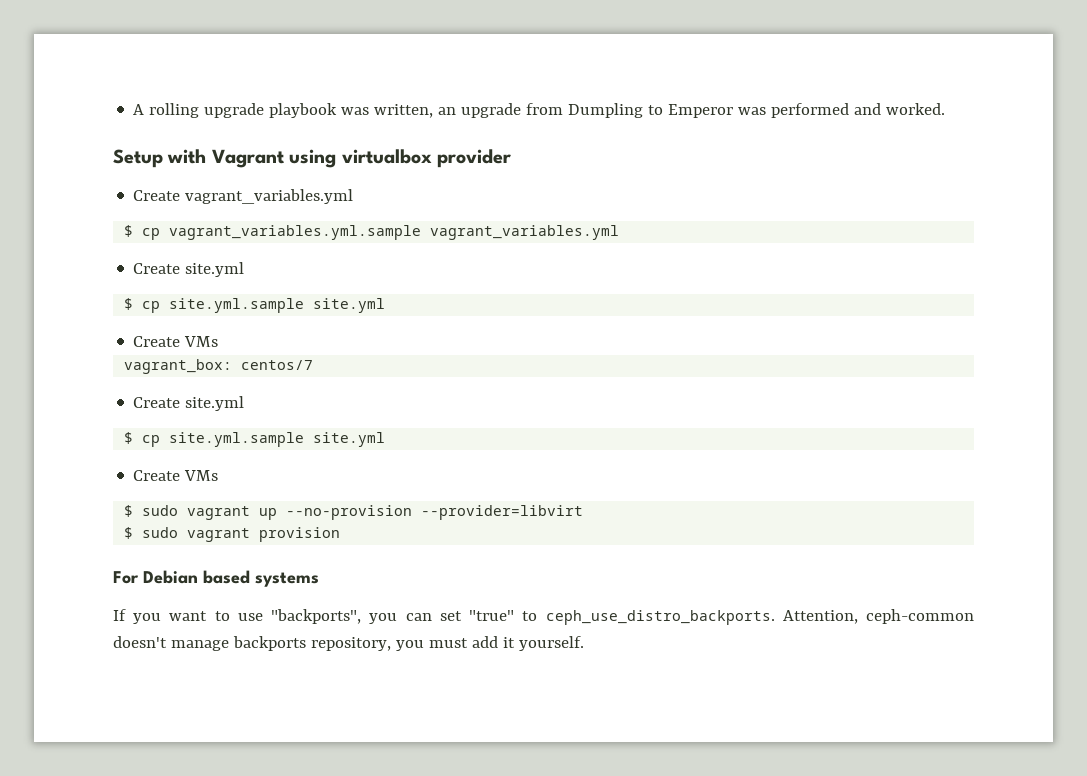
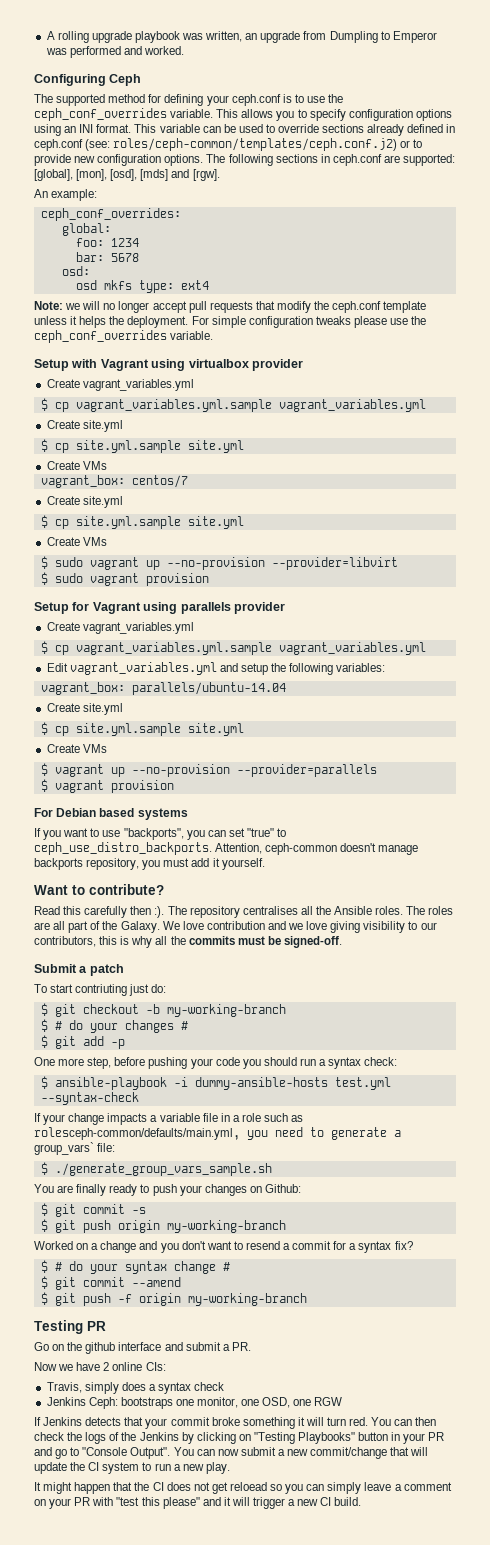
+ Configuring Ceph
+ The supported method for defining your ceph.conf is to use the ceph_conf_overrides variable. This allows you to specify configuration options using an INI format. This variable can be used to override sections already defined in ceph.conf (see: roles/ceph-common/templates/ceph.conf.j2) or to provide new configuration options. The following sections in ceph.conf are supported: [global], [mon], [osd], [mds] and [rgw].
+ An example:
+ ceph_conf_overrides:
+ global:
+ foo: 1234
+ bar: 5678
+ osd:
+ osd mkfs type: ext4
+ Note: we will no longer accept pull requests that modify the ceph.conf template unless it helps the deployment. For simple configuration tweaks please use the ceph_conf_overrides variable.
+ Setup for Vagrant using parallels provider
+ Create vagrant_variables.yml
+ $ cp vagrant_variables.yml.sample vagrant_variables.yml
+ Edit vagrant_variables.yml and setup the following variables:
+ vagrant_box: parallels/ubuntu-14.04
+ Create site.yml
+ $ cp site.yml.sample site.yml
+ Create VMs
+ $ vagrant up --no-provision --provider=parallels
+ $ vagrant provision
+ Want to contribute?
+ Read this carefully then :). The repository centralises all the Ansible roles. The roles are all part of the Galaxy. We love contribution and we love giving visibility to our contributors, this is why all the commits must be signed-off.
+ Submit a patch
+ To start contriuting just do:
+ $ git checkout -b my-working-branch
+ $ # do your changes #
+ $ git add -p
+ One more step, before pushing your code you should run a syntax check:
+ $ ansible-playbook -i dummy-ansible-hosts test.yml --syntax-check
+ If your change impacts a variable file in a role such as rolesceph-common/defaults/main.yml, you need to generate a group_vars` file:
+ $ ./generate_group_vars_sample.sh
+ You are finally ready to push your changes on Github:
+ $ git commit -s
+ $ git push origin my-working-branch
+ Worked on a change and you don't want to resend a commit for a syntax fix?
+ $ # do your syntax change #
+ $ git commit --amend
+ $ git push -f origin my-working-branch
+ Testing PR
+ Go on the github interface and submit a PR.
+ Now we have 2 online CIs:
+ Travis, simply does a syntax check
+ Jenkins Ceph: bootstraps one monitor, one OSD, one RGW
+ If Jenkins detects that your commit broke something it will turn red. You can then check the logs of the Jenkins by clicking on "Testing Playbooks" button in your PR and go to "Console Output". You can now submit a new commit/change that will update the CI system to run a new play.
+ It might happen that the CI does not get reloead so you can simply leave a comment on your PR with "test this please" and it will trigger a new CI build.

